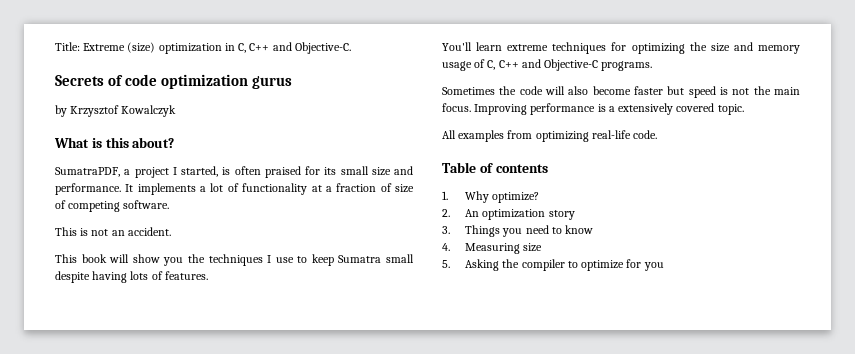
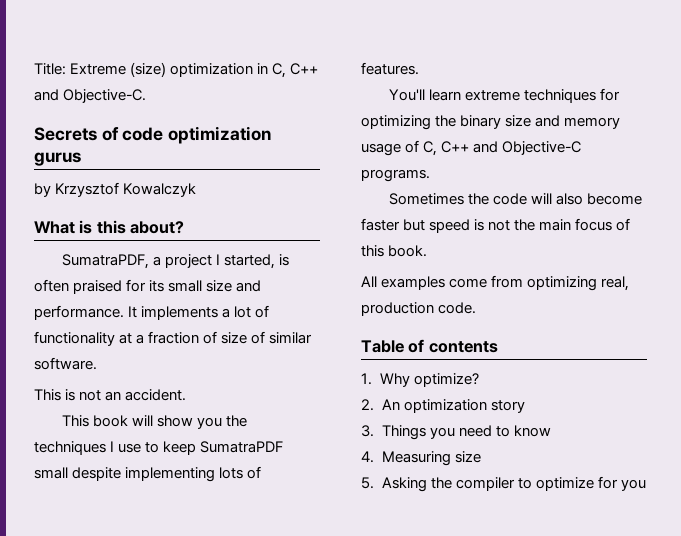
- It implements a lot of functionality at a fraction of size of competing software.
+ It implements a lot of functionality at a fraction of size of similar software.
- This book will show you the techniques I use to keep Sumatra small despite having lots of features.
+ This book will show you the techniques I use to keep SumatraPDF small despite implementing lots of features.
- You'll learn extreme techniques for optimizing the size and memory usage of C, C++ and Objective-C programs.
+ You'll learn extreme techniques for optimizing the binary size and memory usage of C, C++ and Objective-C programs.
- Sometimes the code will also become faster but speed is not the main focus. Improving performance is a extensively covered topic.
+ Sometimes the code will also become faster but speed is not the main focus of this book.
- All examples from optimizing real-life code.
+ All examples come from optimizing real, production code.

